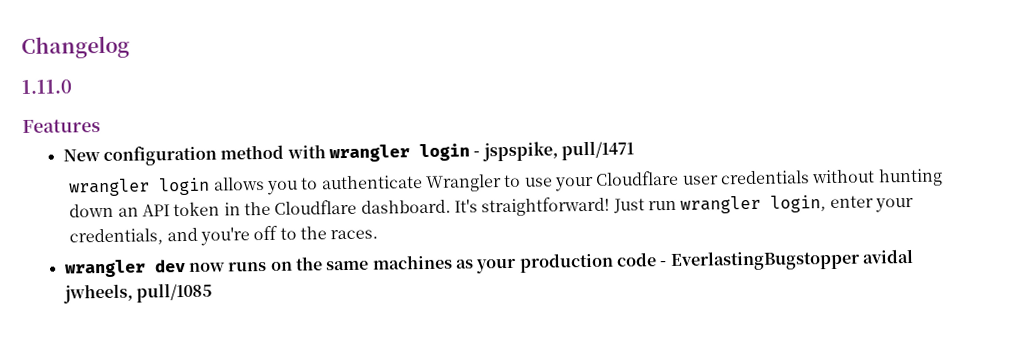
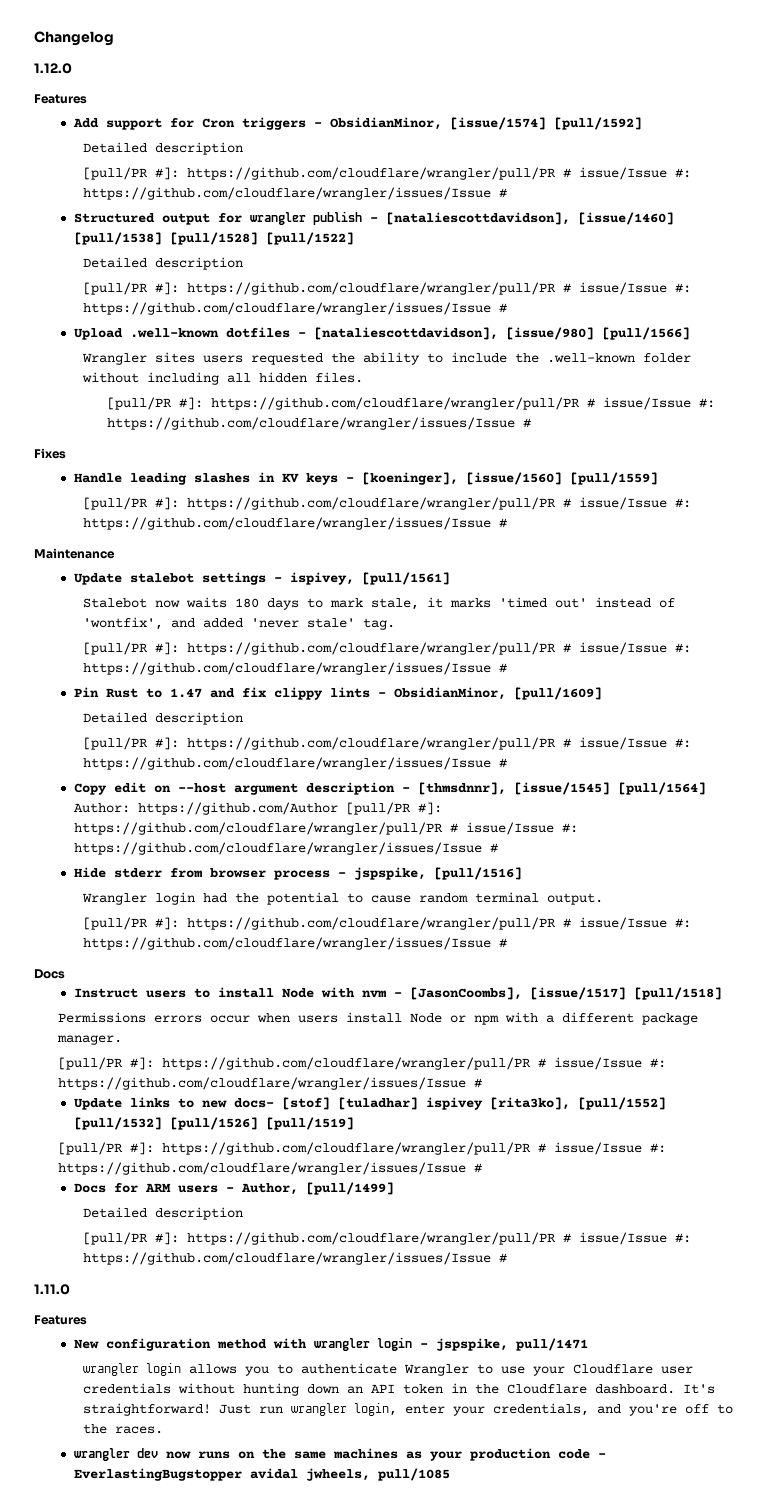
+ 1.12.0
+ Features
+ Add support for Cron triggers - ObsidianMinor, [issue/1574] [pull/1592]
+ Detailed description
+ [pull/PR #]: https://github.com/cloudflare/wrangler/pull/PR # issue/Issue #: https://github.com/cloudflare/wrangler/issues/Issue #
+ Structured output for wrangler publish - [nataliescottdavidson], [issue/1460] [pull/1538] [pull/1528] [pull/1522]
+ Detailed description
+ [pull/PR #]: https://github.com/cloudflare/wrangler/pull/PR # issue/Issue #: https://github.com/cloudflare/wrangler/issues/Issue #
+ Upload .well-known dotfiles - [nataliescottdavidson], [issue/980] [pull/1566]
+ Wrangler sites users requested the ability to include the .well-known folder without including all hidden files.
+ [pull/PR #]: https://github.com/cloudflare/wrangler/pull/PR # issue/Issue #: https://github.com/cloudflare/wrangler/issues/Issue #
+ Fixes
+ Handle leading slashes in KV keys - [koeninger], [issue/1560] [pull/1559]
+ [pull/PR #]: https://github.com/cloudflare/wrangler/pull/PR # issue/Issue #: https://github.com/cloudflare/wrangler/issues/Issue #
+ Maintenance
+ Update stalebot settings - ispivey, [pull/1561]
+ Stalebot now waits 180 days to mark stale, it marks 'timed out' instead of 'wontfix', and added 'never stale' tag.
+ [pull/PR #]: https://github.com/cloudflare/wrangler/pull/PR # issue/Issue #: https://github.com/cloudflare/wrangler/issues/Issue #
+ Pin Rust to 1.47 and fix clippy lints - ObsidianMinor, [pull/1609]
+ Detailed description
+ [pull/PR #]: https://github.com/cloudflare/wrangler/pull/PR # issue/Issue #: https://github.com/cloudflare/wrangler/issues/Issue #
+ Copy edit on --host argument description - [thmsdnnr], [issue/1545] [pull/1564] Author: https://github.com/Author [pull/PR #]: https://github.com/cloudflare/wrangler/pull/PR # issue/Issue #: https://github.com/cloudflare/wrangler/issues/Issue #
+ Hide stderr from browser process - jspspike, [pull/1516]
+ Wrangler login had the potential to cause random terminal output.
+ [pull/PR #]: https://github.com/cloudflare/wrangler/pull/PR # issue/Issue #: https://github.com/cloudflare/wrangler/issues/Issue #
+ Docs
+ Instruct users to install Node with nvm - [JasonCoombs], [issue/1517] [pull/1518]
+ Permissions errors occur when users install Node or npm with a different package manager.
+ [pull/PR #]: https://github.com/cloudflare/wrangler/pull/PR # issue/Issue #: https://github.com/cloudflare/wrangler/issues/Issue #
+ Update links to new docs- [stof] [tuladhar] ispivey [rita3ko], [pull/1552] [pull/1532] [pull/1526] [pull/1519]
+ [pull/PR #]: https://github.com/cloudflare/wrangler/pull/PR # issue/Issue #: https://github.com/cloudflare/wrangler/issues/Issue #
+ Docs for ARM users - Author, [pull/1499]
+ Detailed description
+ [pull/PR #]: https://github.com/cloudflare/wrangler/pull/PR # issue/Issue #: https://github.com/cloudflare/wrangler/issues/Issue #

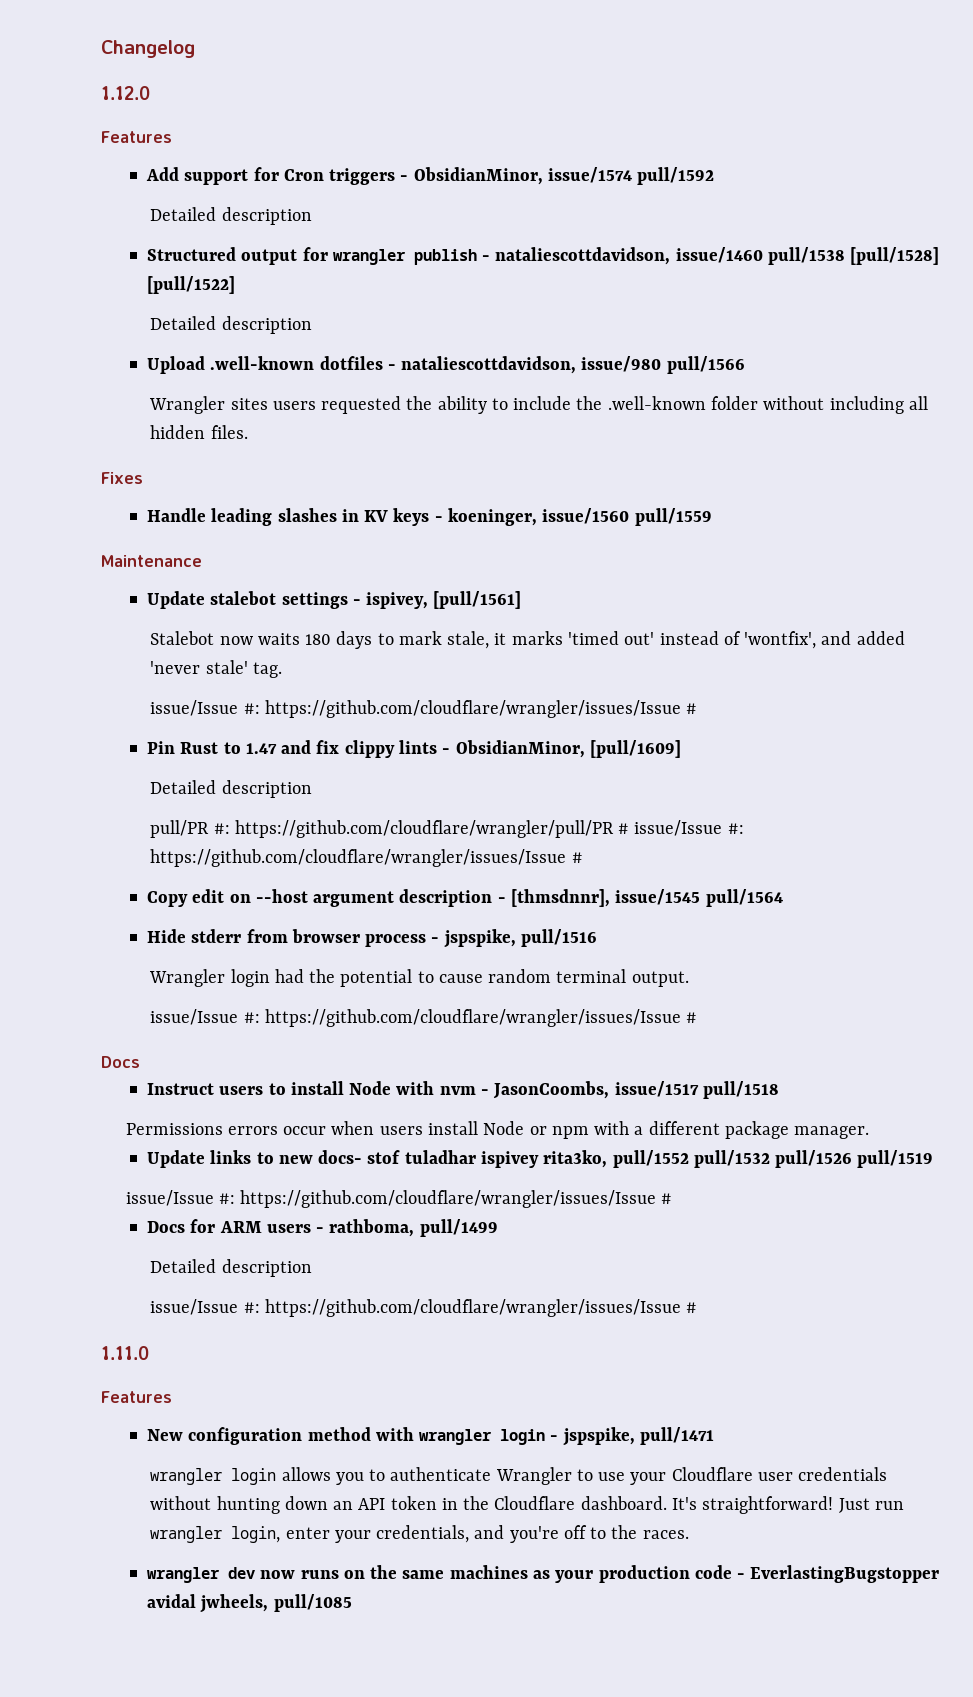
- Add support for Cron triggers - ObsidianMinor, [issue/1574] [pull/1592]
+ Add support for Cron triggers - ObsidianMinor, issue/1574 pull/1592
  Detailed description
- [pull/PR #]: https://github.com/cloudflare/wrangler/pull/PR # issue/Issue #: https://github.com/cloudflare/wrangler/issues/Issue #
- Structured output for wrangler publish - [nataliescottdavidson], [issue/1460] [pull/1538] [pull/1528] [pull/1522]
+ Structured output for wrangler publish - nataliescottdavidson, issue/1460 pull/1538 [pull/1528] [pull/1522]
  Detailed description
- [pull/PR #]: https://github.com/cloudflare/wrangler/pull/PR # issue/Issue #: https://github.com/cloudflare/wrangler/issues/Issue #
- Upload .well-known dotfiles - [nataliescottdavidson], [issue/980] [pull/1566]
+ Upload .well-known dotfiles - nataliescottdavidson, issue/980 pull/1566
  Wrangler sites users requested the ability to include the .well-known folder without including all hidden files.
- [pull/PR #]: https://github.com/cloudflare/wrangler/pull/PR # issue/Issue #: https://github.com/cloudflare/wrangler/issues/Issue #
- Handle leading slashes in KV keys - [koeninger], [issue/1560] [pull/1559]
- [pull/PR #]: https://github.com/cloudflare/wrangler/pull/PR # issue/Issue #: https://github.com/cloudflare/wrangler/issues/Issue #
+ Handle leading slashes in KV keys - koeninger, issue/1560 pull/1559
  Stalebot now waits 180 days to mark stale, it marks 'timed out' instead of 'wontfix', and added 'never stale' tag.
- [pull/PR #]: https://github.com/cloudflare/wrangler/pull/PR # issue/Issue #: https://github.com/cloudflare/wrangler/issues/Issue #
+ issue/Issue #: https://github.com/cloudflare/wrangler/issues/Issue #
  Pin Rust to 1.47 and fix clippy lints - ObsidianMinor, [pull/1609]
  Detailed description
- [pull/PR #]: https://github.com/cloudflare/wrangler/pull/PR # issue/Issue #: https://github.com/cloudflare/wrangler/issues/Issue #
+ pull/PR #: https://github.com/cloudflare/wrangler/pull/PR # issue/Issue #: https://github.com/cloudflare/wrangler/issues/Issue #
- Copy edit on --host argument description - [thmsdnnr], [issue/1545] [pull/1564] Author: https://github.com/Author [pull/PR #]: https://github.com/cloudflare/wrangler/pull/PR # issue/Issue #: https://github.com/cloudflare/wrangler/issues/Issue #
+ Copy edit on --host argument description - [thmsdnnr], issue/1545 pull/1564
- Hide stderr from browser process - jspspike, [pull/1516]
+ Hide stderr from browser process - jspspike, pull/1516
  Wrangler login had the potential to cause random terminal output.
- [pull/PR #]: https://github.com/cloudflare/wrangler/pull/PR # issue/Issue #: https://github.com/cloudflare/wrangler/issues/Issue #
+ issue/Issue #: https://github.com/cloudflare/wrangler/issues/Issue #
- Instruct users to install Node with nvm - [JasonCoombs], [issue/1517] [pull/1518]
+ Instruct users to install Node with nvm - JasonCoombs, issue/1517 pull/1518
  Permissions errors occur when users install Node or npm with a different package manager.
- [pull/PR #]: https://github.com/cloudflare/wrangler/pull/PR # issue/Issue #: https://github.com/cloudflare/wrangler/issues/Issue #
- Update links to new docs- [stof] [tuladhar] ispivey [rita3ko], [pull/1552] [pull/1532] [pull/1526] [pull/1519]
- [pull/PR #]: https://github.com/cloudflare/wrangler/pull/PR # issue/Issue #: https://github.com/cloudflare/wrangler/issues/Issue #
+ Update links to new docs- stof tuladhar ispivey rita3ko, pull/1552 pull/1532 pull/1526 pull/1519
+ issue/Issue #: https://github.com/cloudflare/wrangler/issues/Issue #
- Docs for ARM users - Author, [pull/1499]
+ Docs for ARM users - rathboma, pull/1499
  Detailed description
- [pull/PR #]: https://github.com/cloudflare/wrangler/pull/PR # issue/Issue #: https://github.com/cloudflare/wrangler/issues/Issue #
+ issue/Issue #: https://github.com/cloudflare/wrangler/issues/Issue #

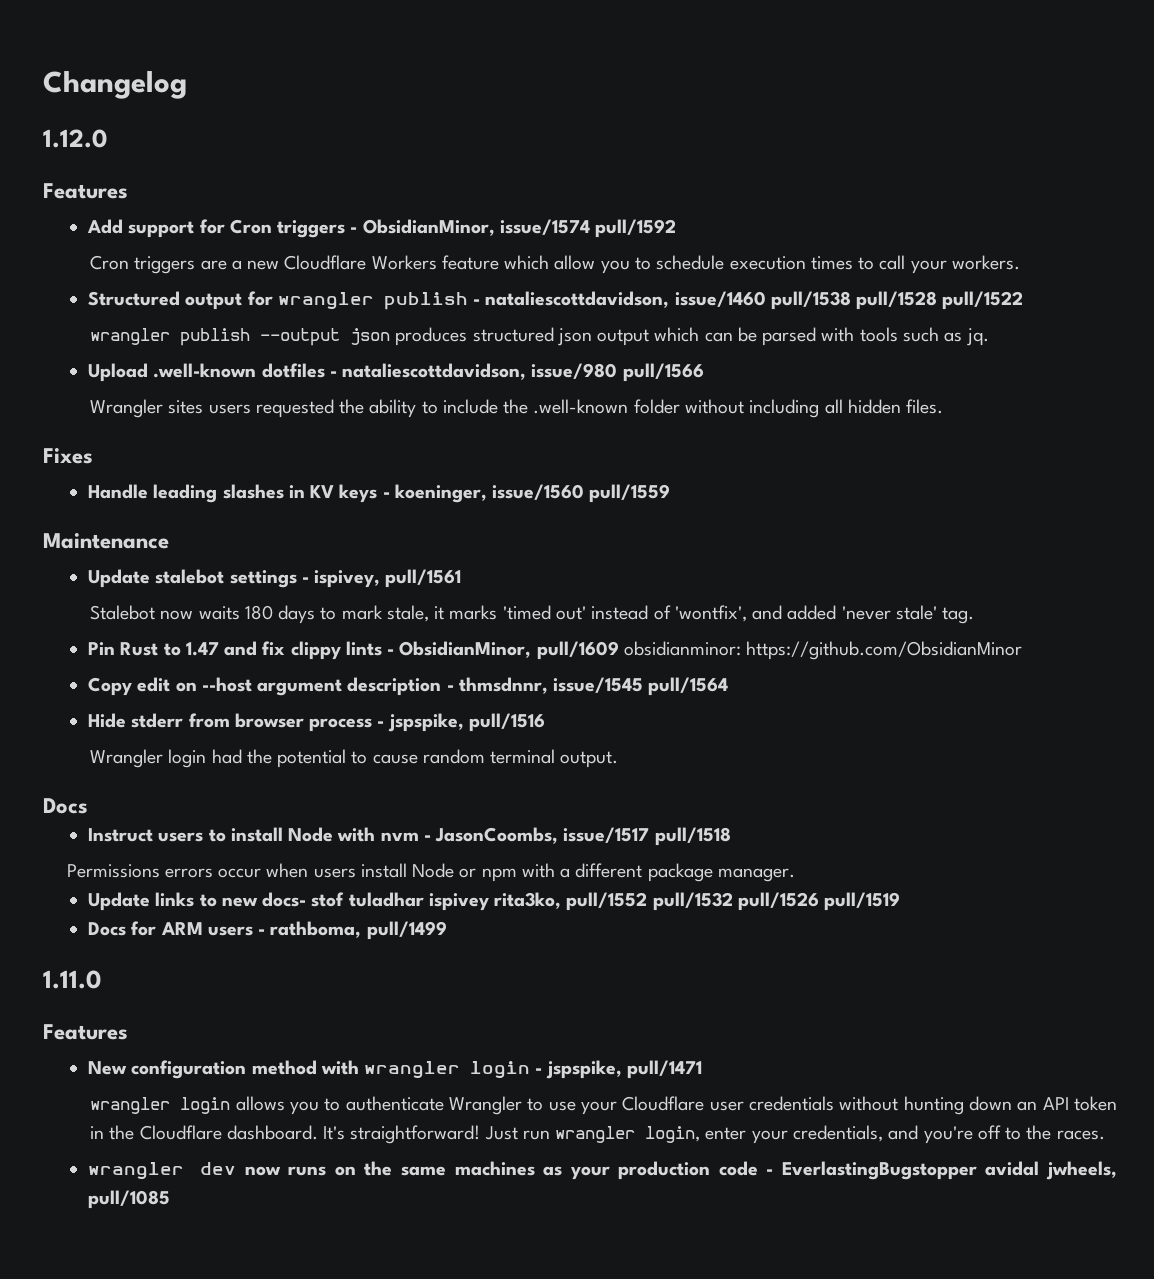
  Add support for Cron triggers - ObsidianMinor, issue/1574 pull/1592
- Detailed description
+ Cron triggers are a new Cloudflare Workers feature which allow you to schedule execution times to call your workers.
- Structured output for wrangler publish - nataliescottdavidson, issue/1460 pull/1538 [pull/1528] [pull/1522]
- Detailed description
+ Structured output for wrangler publish - nataliescottdavidson, issue/1460 pull/1538 pull/1528 pull/1522
+ wrangler publish --output json produces structured json output which can be parsed with tools such as jq.
- Update stalebot settings - ispivey, [pull/1561]
+ Update stalebot settings - ispivey, pull/1561
  Stalebot now waits 180 days to mark stale, it marks 'timed out' instead of 'wontfix', and added 'never stale' tag.
- issue/Issue #: https://github.com/cloudflare/wrangler/issues/Issue #
- Pin Rust to 1.47 and fix clippy lints - ObsidianMinor, [pull/1609]
- Detailed description
- pull/PR #: https://github.com/cloudflare/wrangler/pull/PR # issue/Issue #: https://github.com/cloudflare/wrangler/issues/Issue #
+ Pin Rust to 1.47 and fix clippy lints - ObsidianMinor, pull/1609 obsidianminor: https://github.com/ObsidianMinor
- Copy edit on --host argument description - [thmsdnnr], issue/1545 pull/1564
+ Copy edit on --host argument description - thmsdnnr, issue/1545 pull/1564
  Wrangler login had the potential to cause random terminal output.
- issue/Issue #: https://github.com/cloudflare/wrangler/issues/Issue #
  Update links to new docs- stof tuladhar ispivey rita3ko, pull/1552 pull/1532 pull/1526 pull/1519
- issue/Issue #: https://github.com/cloudflare/wrangler/issues/Issue #
  Docs for ARM users - rathboma, pull/1499
- Detailed description
- issue/Issue #: https://github.com/cloudflare/wrangler/issues/Issue #

